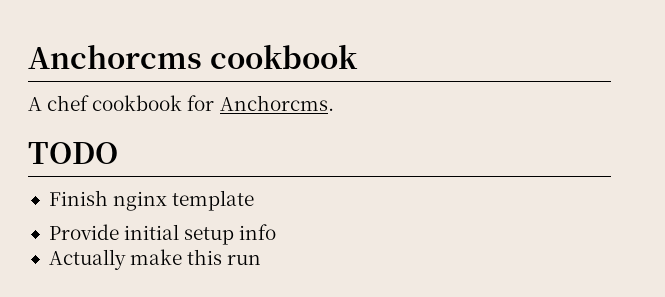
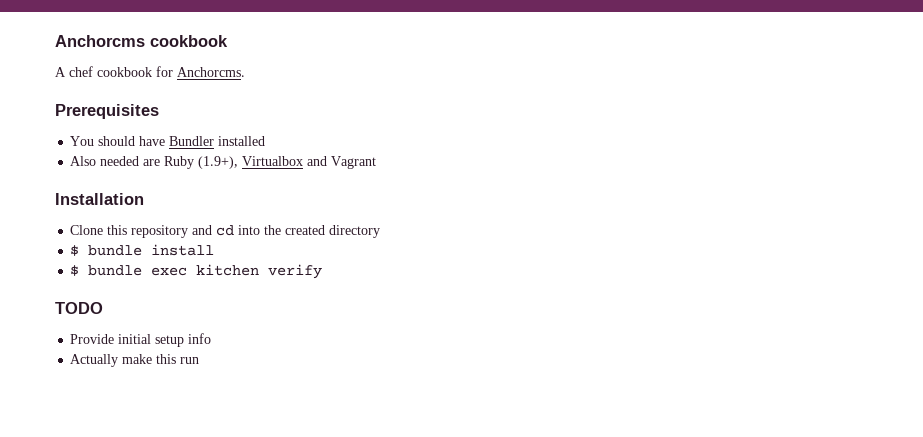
+ Prerequisites
+ You should have Bundler installed
+ Also needed are Ruby (1.9+), Virtualbox and Vagrant
+ Installation
+ Clone this repository and cd into the created directory
+ $ bundle install
+ $ bundle exec kitchen verify
  TODO
- Finish nginx template

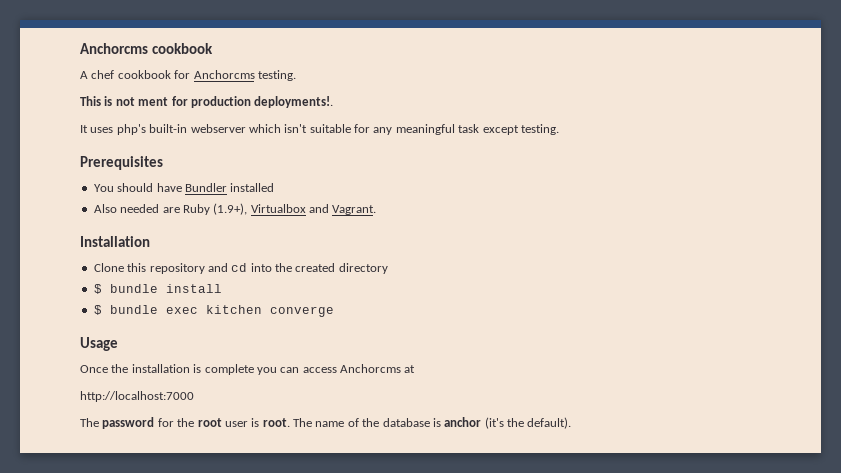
- A chef cookbook for Anchorcms.
+ A chef cookbook for Anchorcms testing.
+ This is not ment for production deployments!.
+ It uses php's built-in webserver which isn't suitable for any meaningful task except testing.
- Also needed are Ruby (1.9+), Virtualbox and Vagrant
+ Also needed are Ruby (1.9+), Virtualbox and Vagrant.
- $ bundle exec kitchen verify
- TODO
- Provide initial setup info
- Actually make this run
+ $ bundle exec kitchen converge
+ Usage
+ Once the installation is complete you can access Anchorcms at
+ http://localhost:7000
+ The password for the root user is root. The name of the database is anchor (it's the default).

